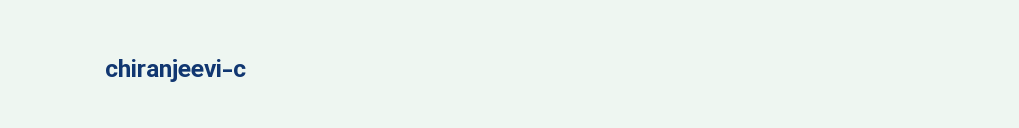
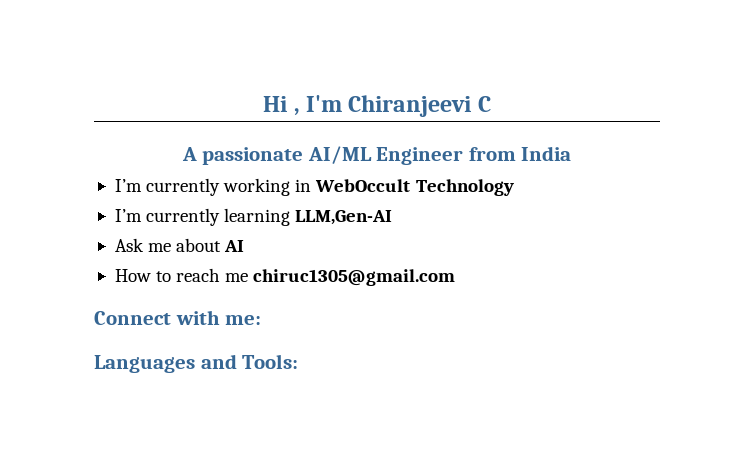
- chiranjeevi-c
+ Hi , I'm Chiranjeevi C
+ A passionate AI/ML Engineer from India
+ I’m currently working in WebOccult Technology
+ I’m currently learning LLM,Gen-AI
+ Ask me about AI
+ How to reach me chiruc1305@gmail.com
+ Connect with me:
+ Languages and Tools:

